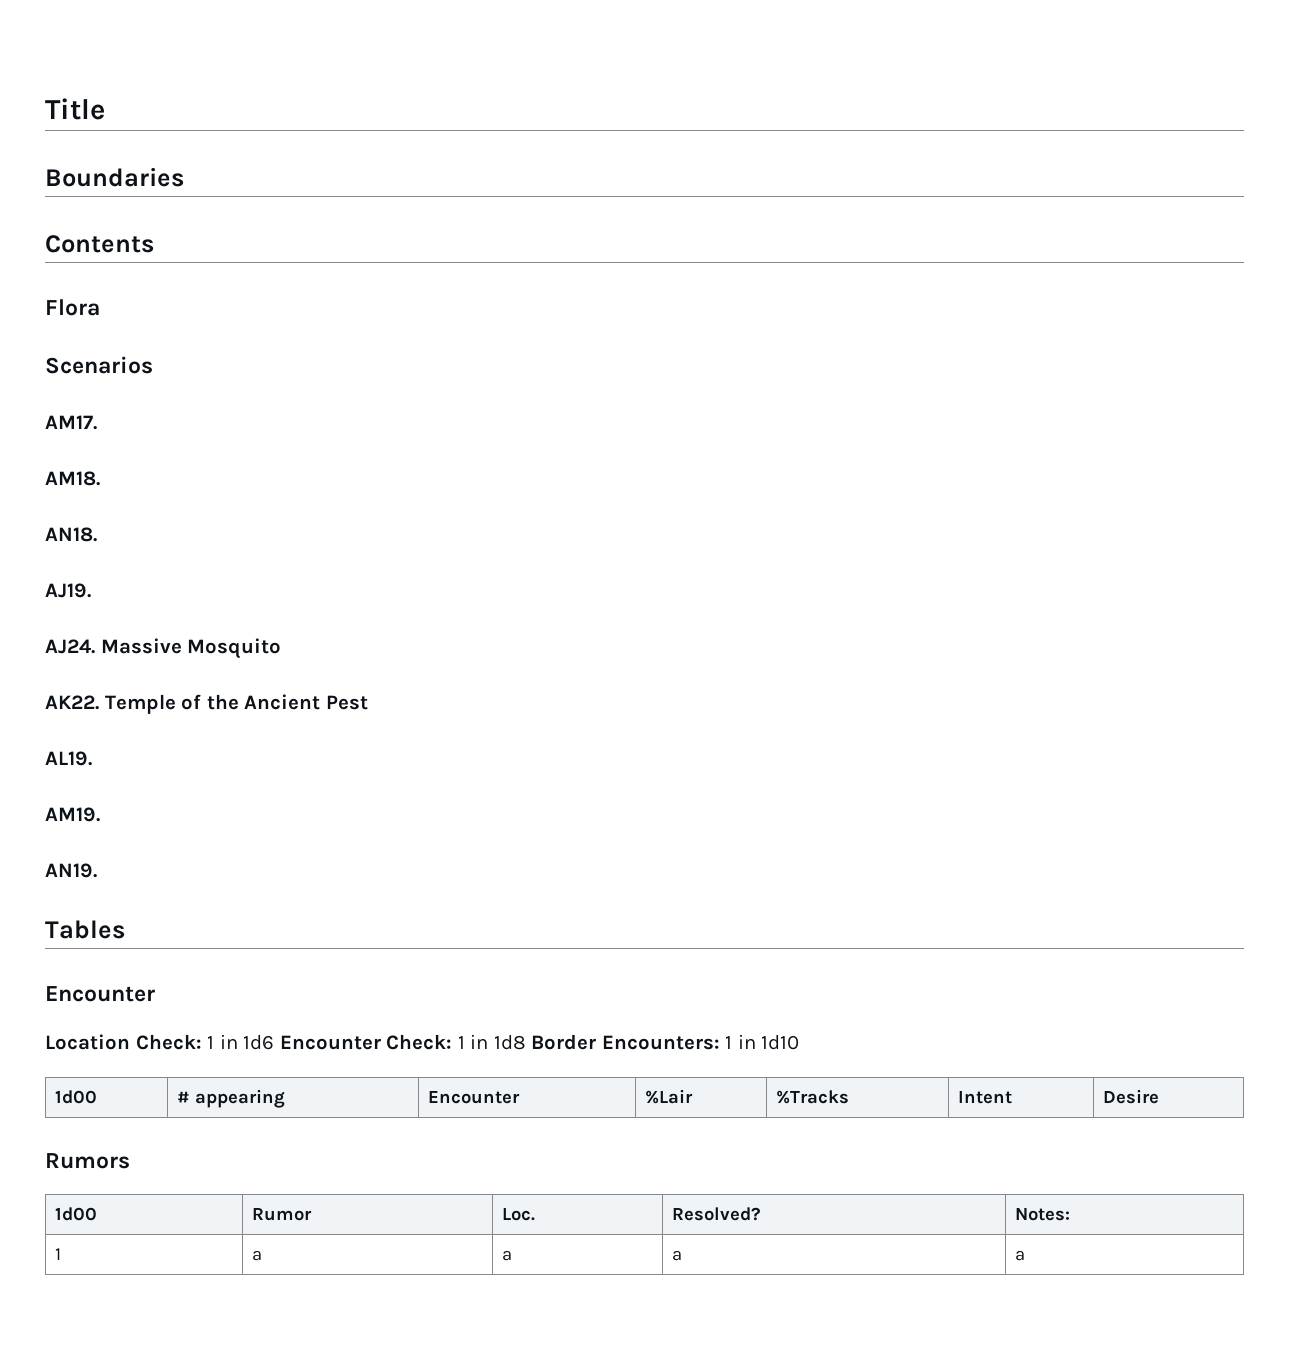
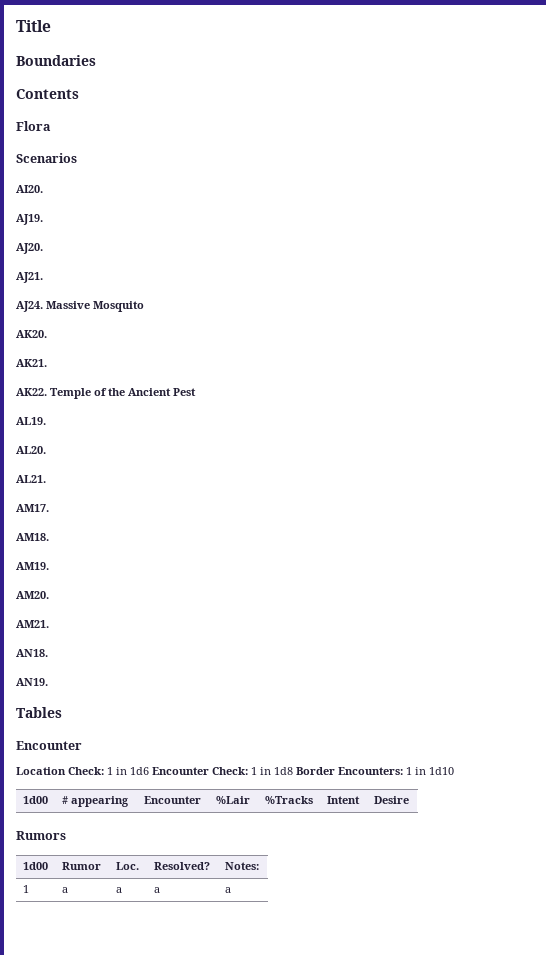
- AM17.
- AM18.
- AN18.
+ AI20.
+ AJ20.
+ AJ21.
+ AK20.
+ AK21.
+ AL20.
+ AL21.
+ AM17.
+ AM18.
  AM19.
+ AM20.
+ AM21.
+ AN18.

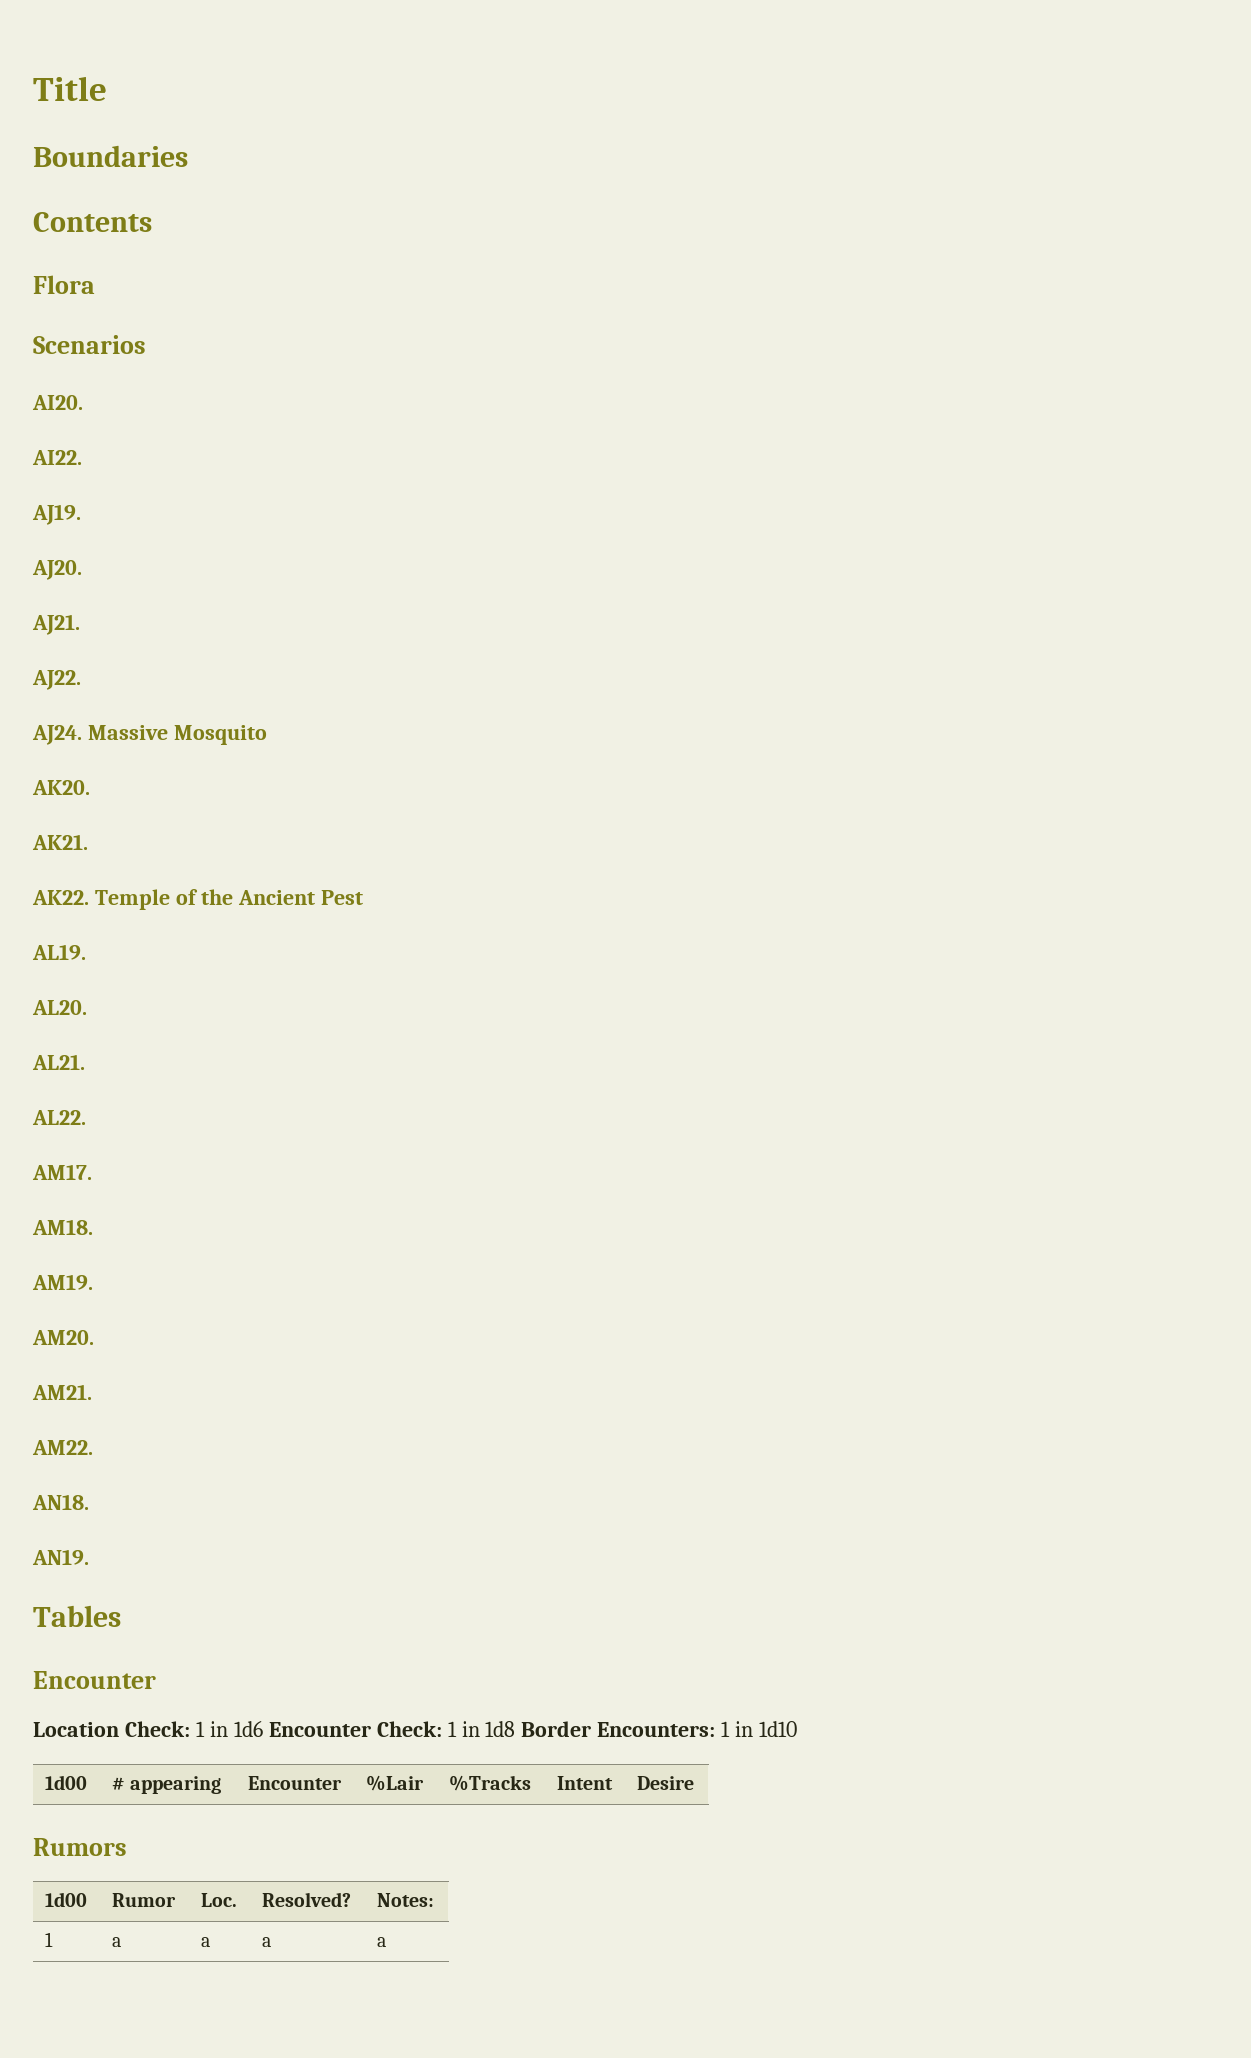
+ AI22.
+ AJ22.
+ AL22.
+ AM22.

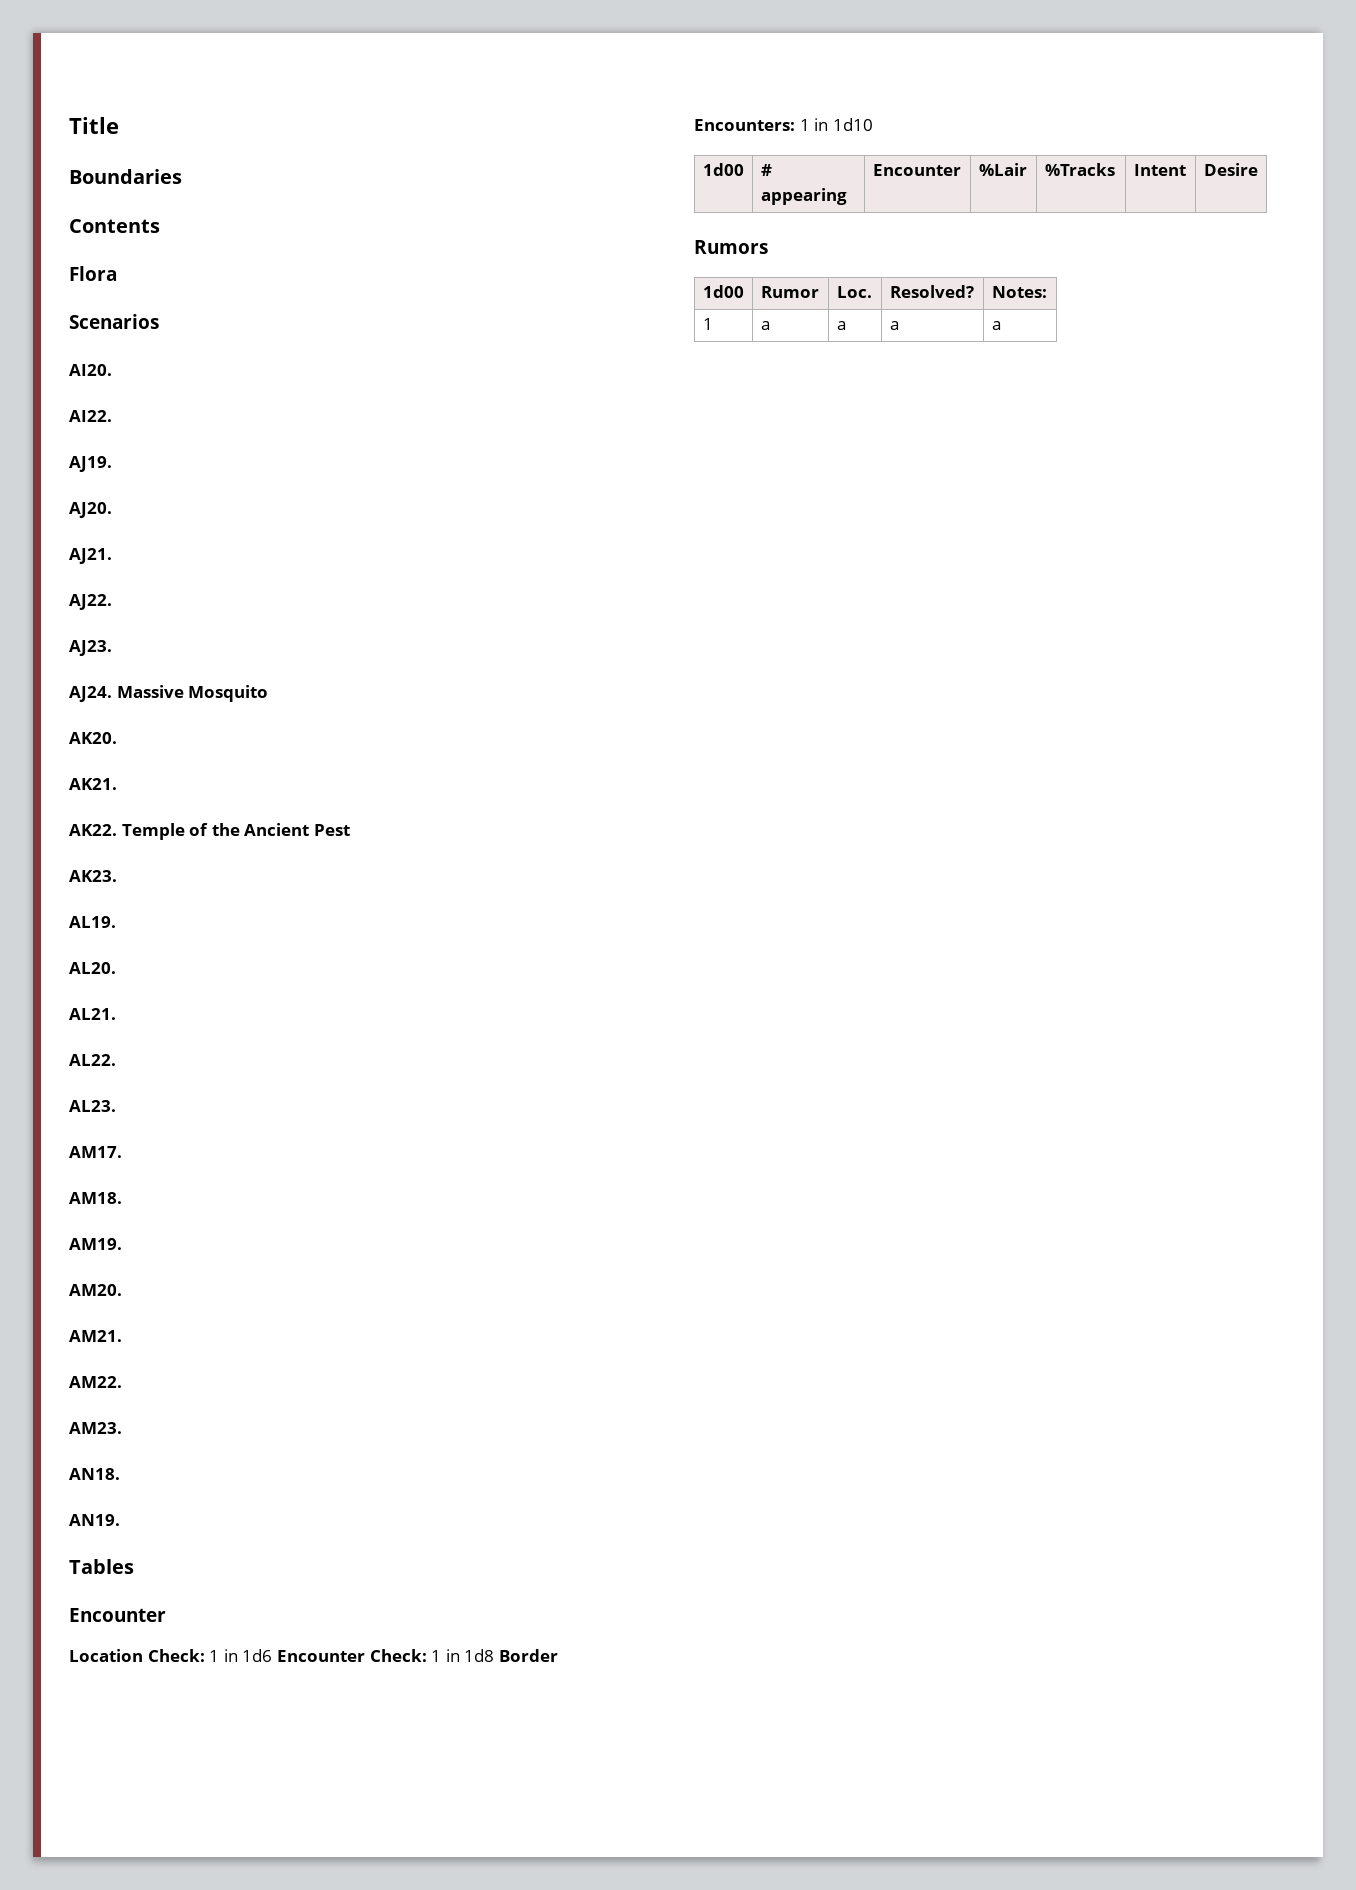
+ AJ23.
+ AK23.
+ AL23.
+ AM23.

